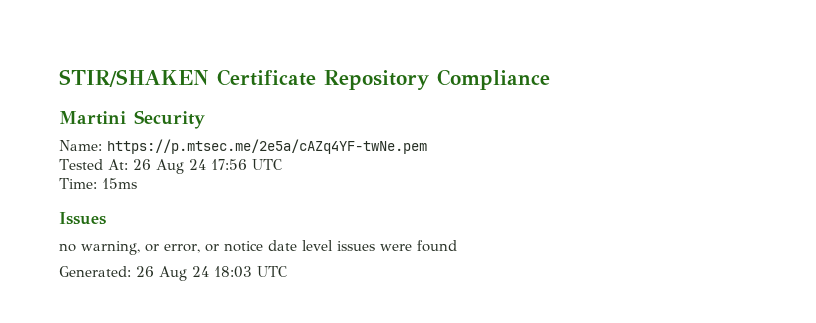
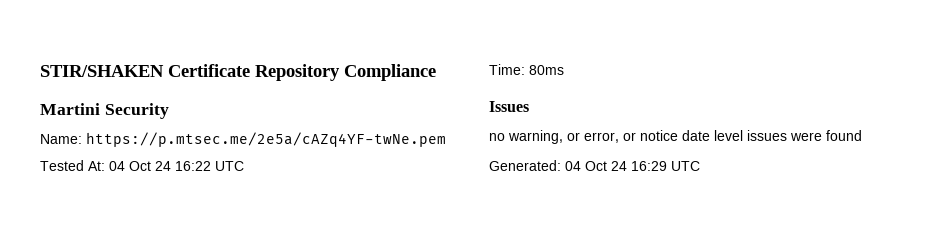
- Tested At: 26 Aug 24 17:56 UTC
+ Tested At: 04 Oct 24 16:22 UTC
- Time: 15ms
+ Time: 80ms
- Generated: 26 Aug 24 18:03 UTC
+ Generated: 04 Oct 24 16:29 UTC

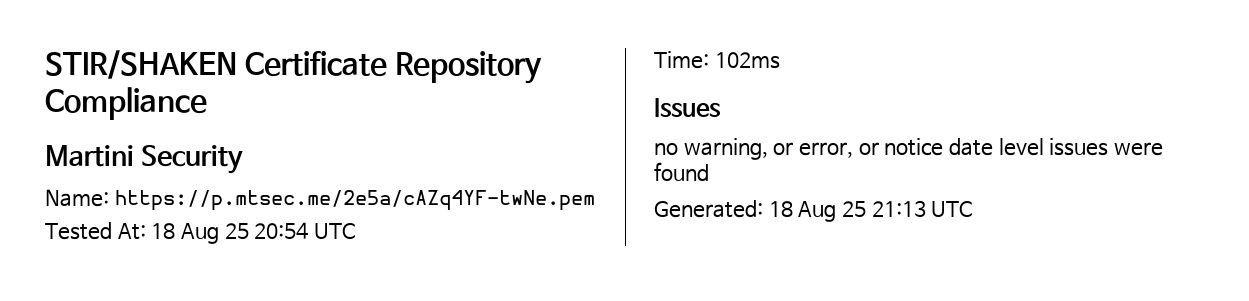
- Tested At: 04 Oct 24 16:22 UTC
+ Tested At: 18 Aug 25 20:54 UTC
- Time: 80ms
+ Time: 102ms
- Generated: 04 Oct 24 16:29 UTC
+ Generated: 18 Aug 25 21:13 UTC

